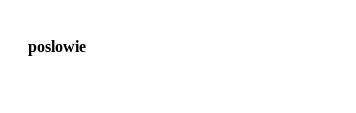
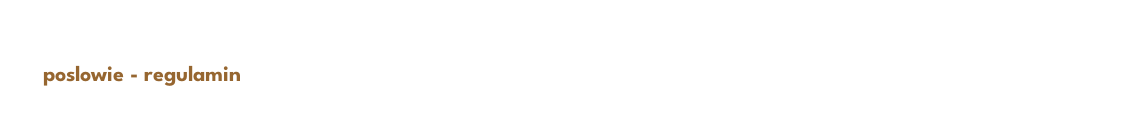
- poslowie
+ poslowie - regulamin

